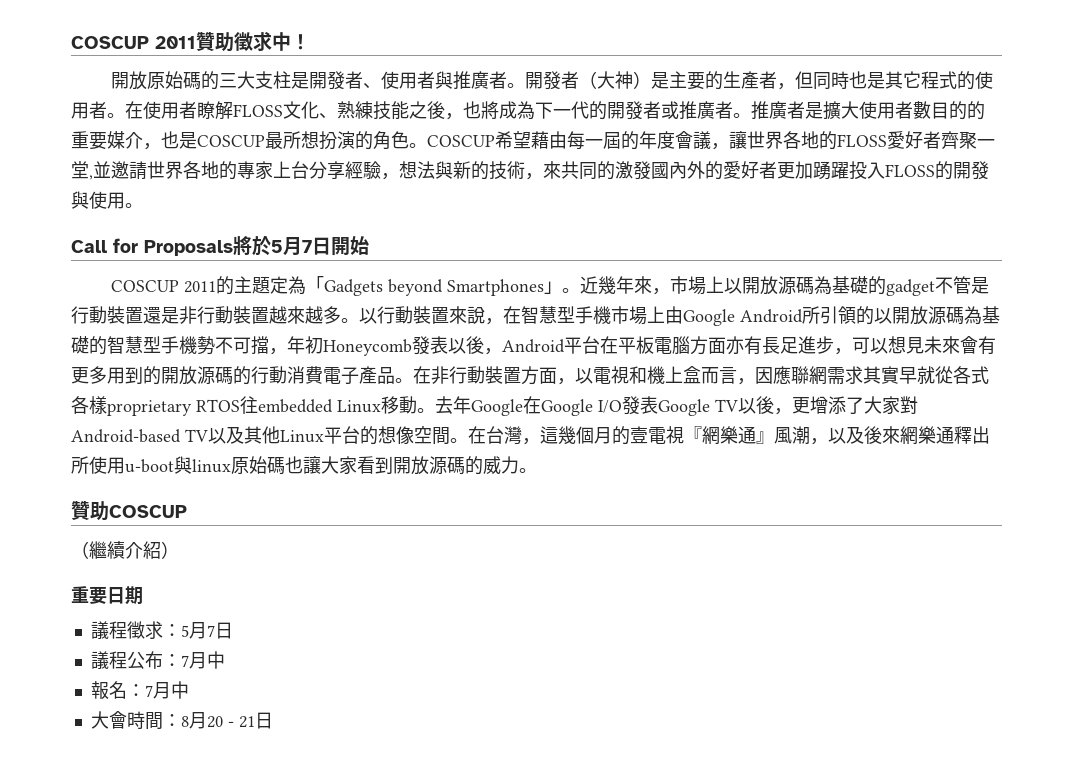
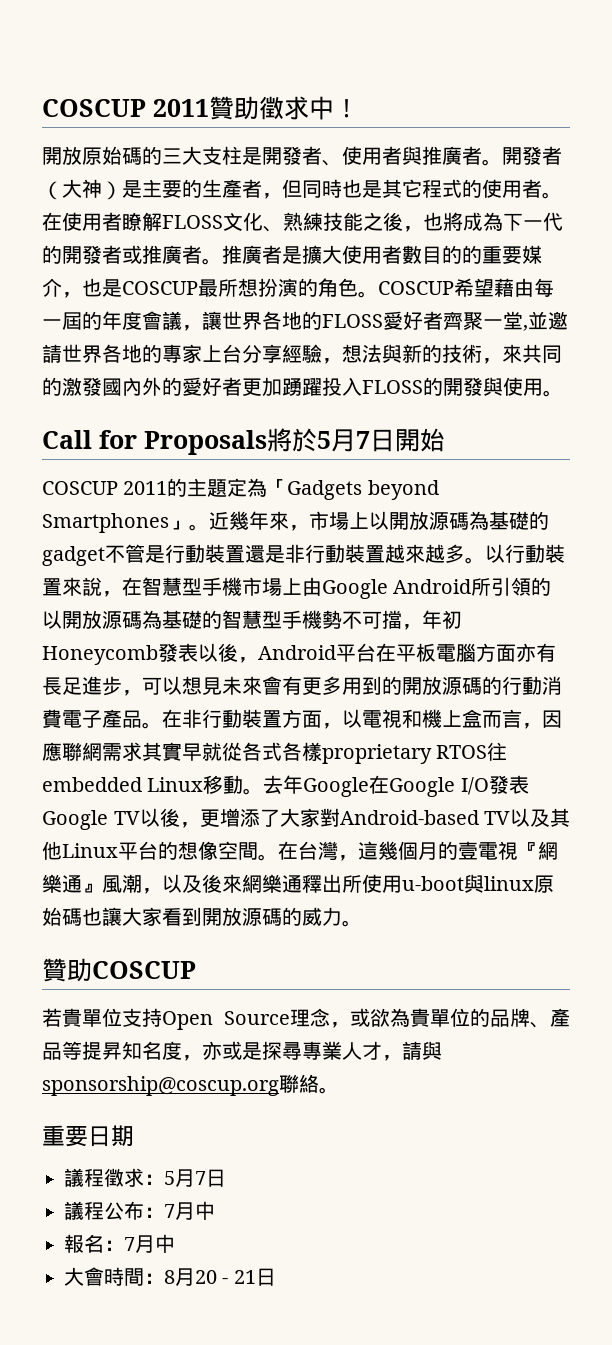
- （繼續介紹）
+ 若貴單位支持Open Source理念，或欲為貴單位的品牌、產品等提昇知名度，亦或是探尋專業人才，請與sponsorship@coscup.org聯絡。

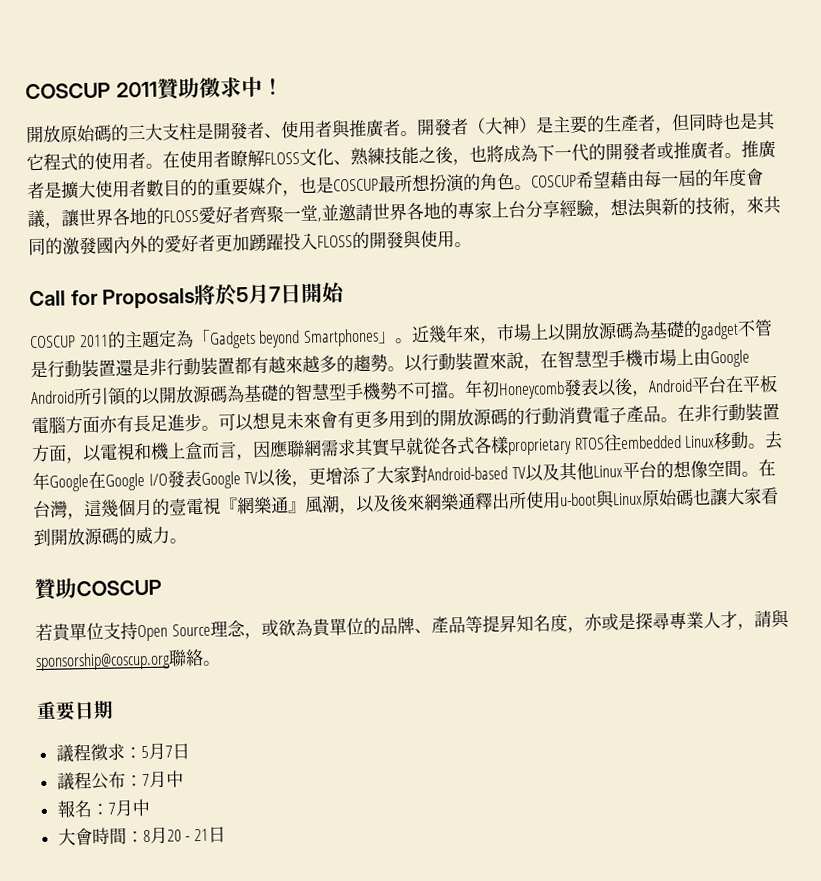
- 近幾年來，市場上以開放源碼為基礎的gadget不管是行動裝置還是非行動裝置越來越多。
+ 近幾年來，市場上以開放源碼為基礎的gadget不管是行動裝置還是非行動裝置都有越來越多的趨勢。
- 以行動裝置來說，在智慧型手機市場上由Google Android所引領的以開放源碼為基礎的智慧型手機勢不可擋，年初Honeycomb發表以後，Android平台在平板電腦方面亦有長足進步，可以想見未來會有更多用到的開放源碼的行動消費電子產品。
+ 以行動裝置來說，在智慧型手機市場上由Google Android所引領的以開放源碼為基礎的智慧型手機勢不可擋。年初Honeycomb發表以後，Android平台在平板電腦方面亦有長足進步。可以想見未來會有更多用到的開放源碼的行動消費電子產品。
- 在台灣，這幾個月的壹電視『網樂通』風潮，以及後來網樂通釋出所使用u-boot與linux原始碼也讓大家看到開放源碼的威力。
+ 在台灣，這幾個月的壹電視『網樂通』風潮，以及後來網樂通釋出所使用u-boot與Linux原始碼也讓大家看到開放源碼的威力。

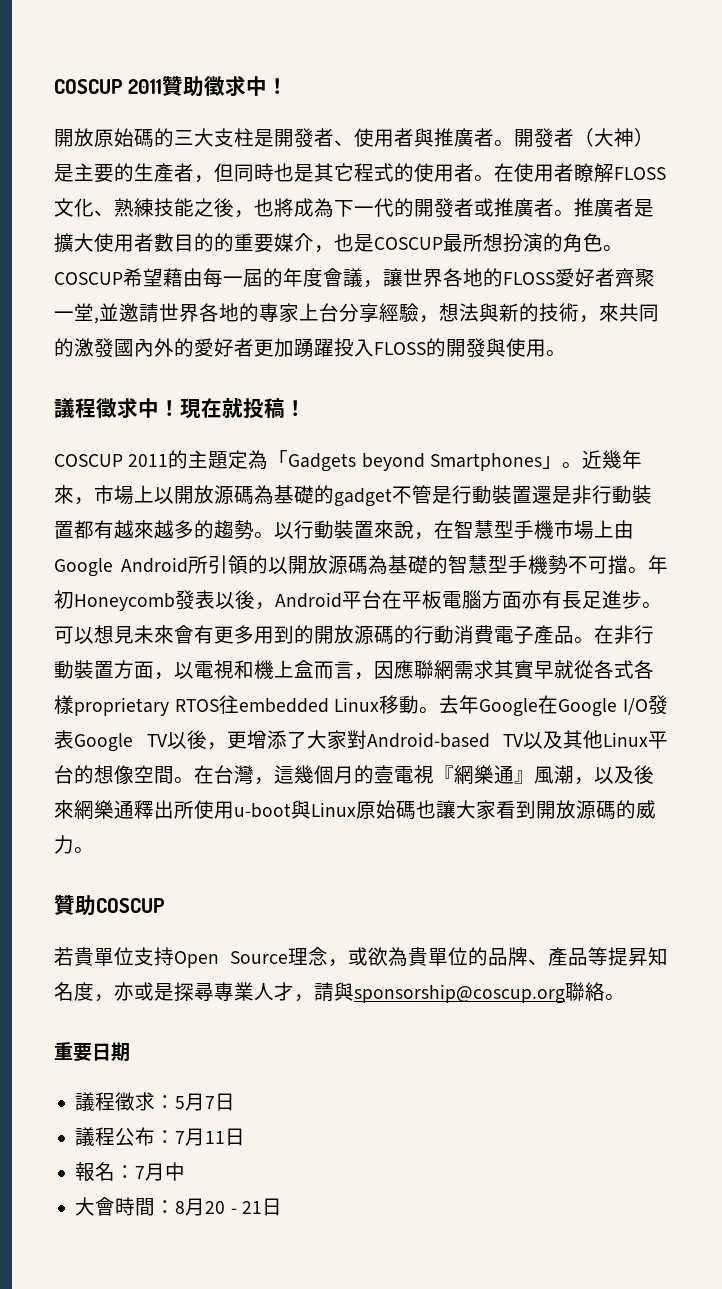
- Call for Proposals將於5月7日開始
+ 議程徵求中！現在就投稿！
- 議程公布：7月中
+ 議程公布：7月11日

